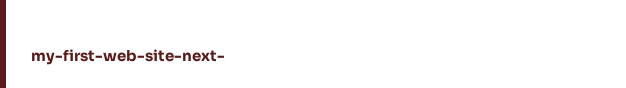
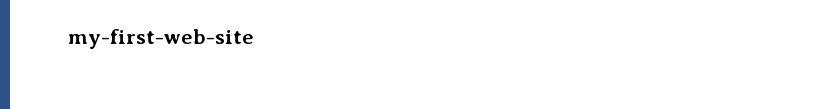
- my-first-web-site-next-
+ my-first-web-site

